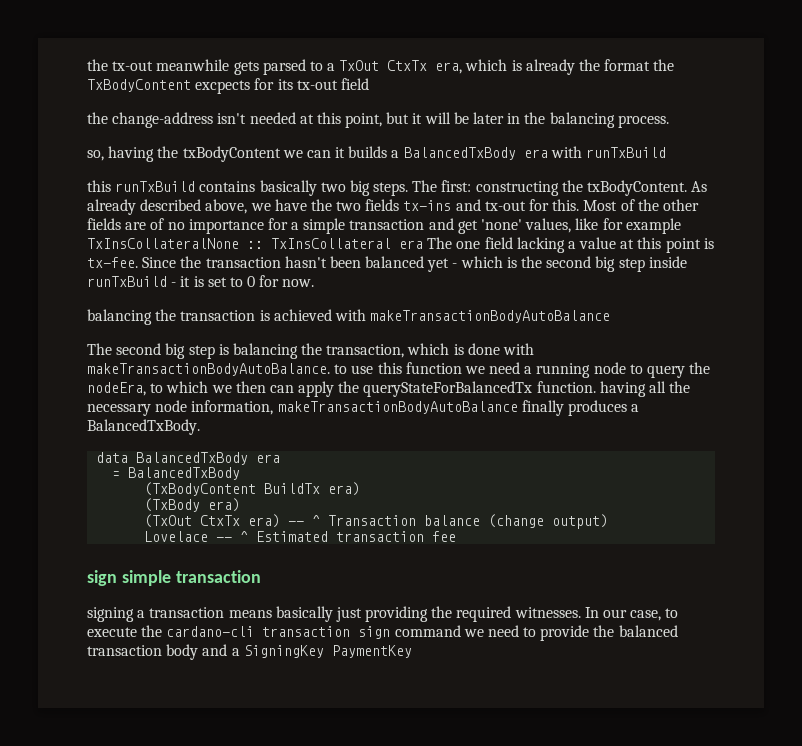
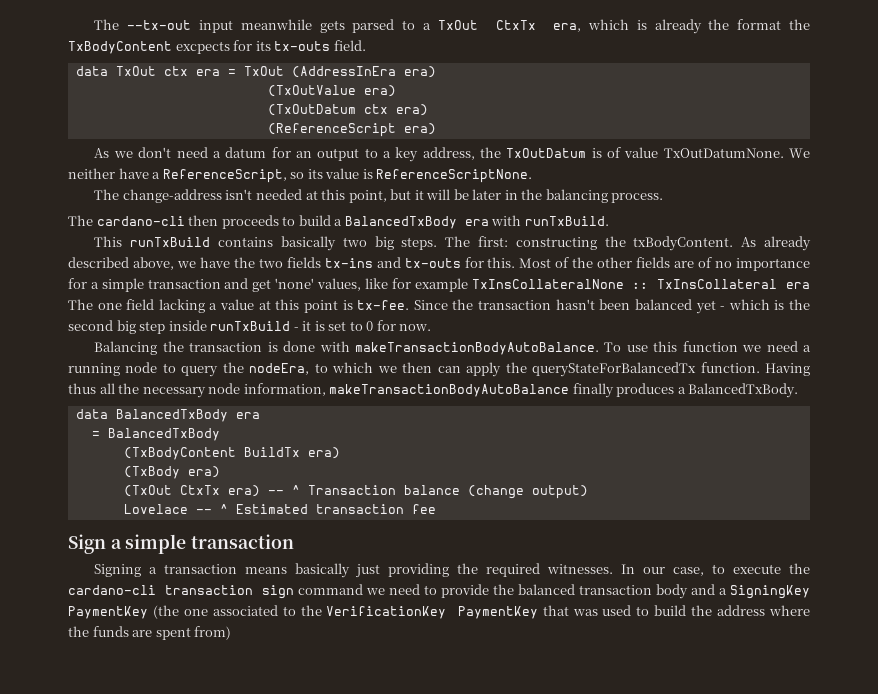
- the tx-out meanwhile gets parsed to a TxOut CtxTx era, which is already the format the TxBodyContent excpects for its tx-out field
- the change-address isn't needed at this point, but it will be later in the balancing process.
+ The --tx-out input meanwhile gets parsed to a TxOut CtxTx era, which is already the format the TxBodyContent excpects for its tx-outs field.
+ data TxOut ctx era = TxOut (AddressInEra era)
+ (TxOutValue era)
+ (TxOutDatum ctx era)
+ (ReferenceScript era)
+ As we don't need a datum for an output to a key address, the TxOutDatum is of value TxOutDatumNone. We neither have a ReferenceScript, so its value is ReferenceScriptNone.
+ The change-address isn't needed at this point, but it will be later in the balancing process.
- so, having the txBodyContent we can it builds a BalancedTxBody era with runTxBuild
- this runTxBuild contains basically two big steps.
+ The cardano-cli then proceeds to build a BalancedTxBody era with runTxBuild.
+ This runTxBuild contains basically two big steps.
- As already described above, we have the two fields tx-ins and tx-out for this.
+ As already described above, we have the two fields tx-ins and tx-outs for this.
- balancing the transaction is achieved with makeTransactionBodyAutoBalance
- The second big step is balancing the transaction, which is done with makeTransactionBodyAutoBalance. to use this function we need a running node to query the nodeEra, to which we then can apply the queryStateForBalancedTx function. having all the necessary node information, makeTransactionBodyAutoBalance finally produces a BalancedTxBody.
+ Balancing the transaction is done with makeTransactionBodyAutoBalance. To use this function we need a running node to query the nodeEra, to which we then can apply the queryStateForBalancedTx function. Having thus all the necessary node information, makeTransactionBodyAutoBalance finally produces a BalancedTxBody.
- sign simple transaction
+ Sign a simple transaction
- signing a transaction means basically just providing the required witnesses.
+ Signing a transaction means basically just providing the required witnesses.
- In our case, to execute the cardano-cli transaction sign command we need to provide the balanced transaction body and a SigningKey PaymentKey
+ In our case, to execute the cardano-cli transaction sign command we need to provide the balanced transaction body and a SigningKey PaymentKey (the one associated to the VerificationKey PaymentKey that was used to build the address where the funds are spent from)

